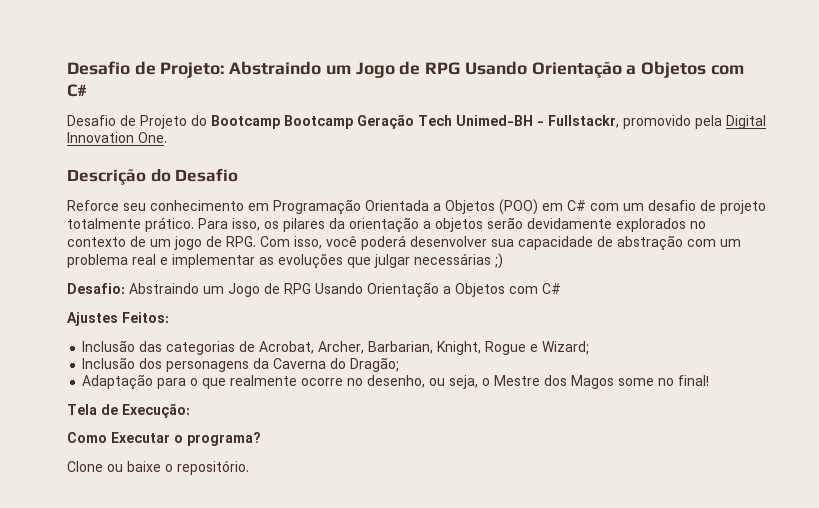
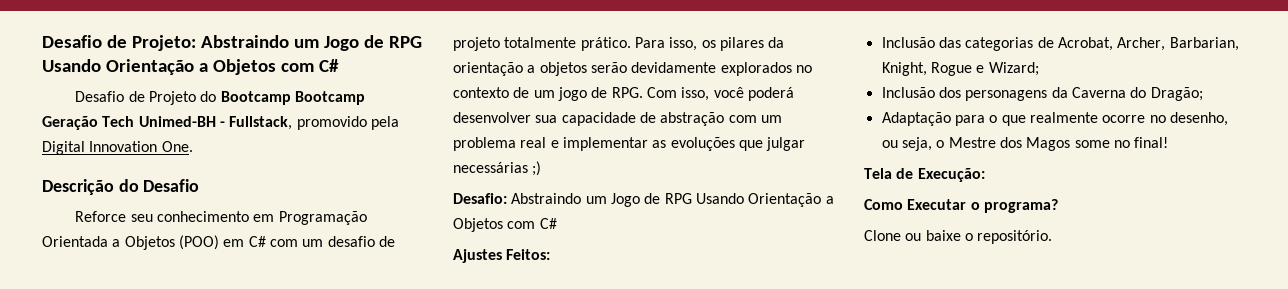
- Desafio de Projeto do Bootcamp Bootcamp Geração Tech Unimed-BH - Fullstackr, promovido pela Digital Innovation One.
+ Desafio de Projeto do Bootcamp Bootcamp Geração Tech Unimed-BH - Fullstack, promovido pela Digital Innovation One.

